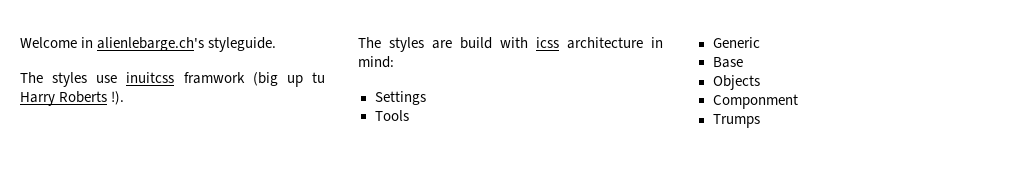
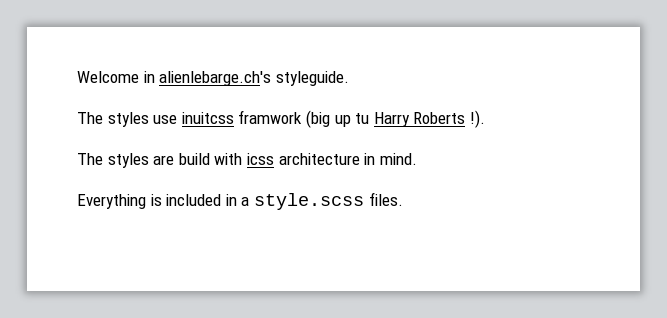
- The styles are build with icss architecture in mind:
- Settings
- Tools
- Generic
- Base
- Objects
- Componment
- Trumps
+ The styles are build with icss architecture in mind.
+ Everything is included in a style.scss files.

